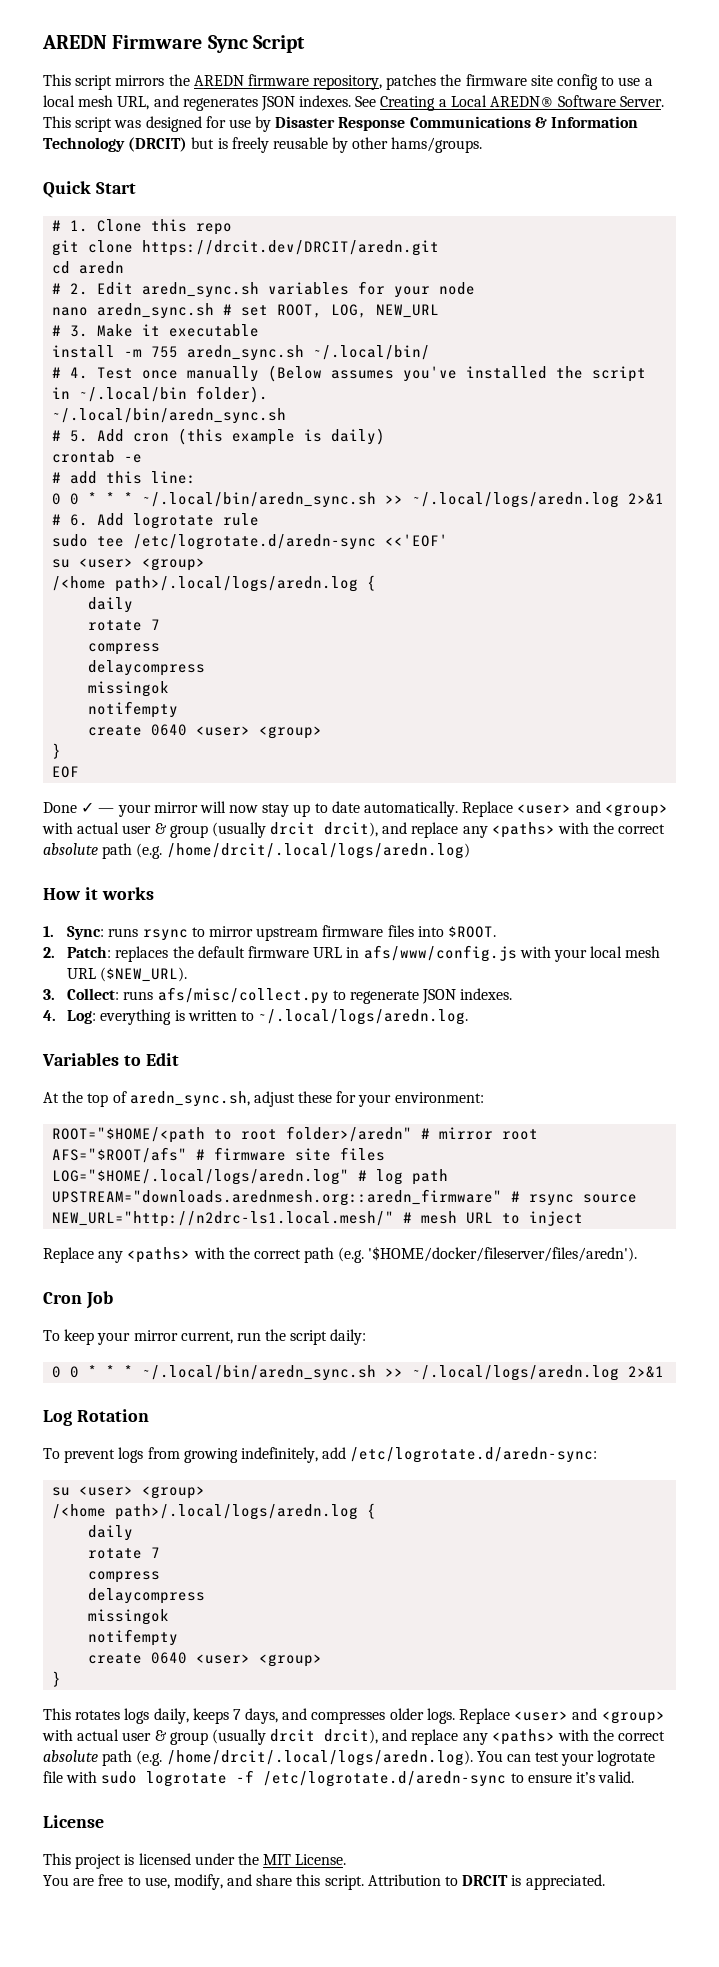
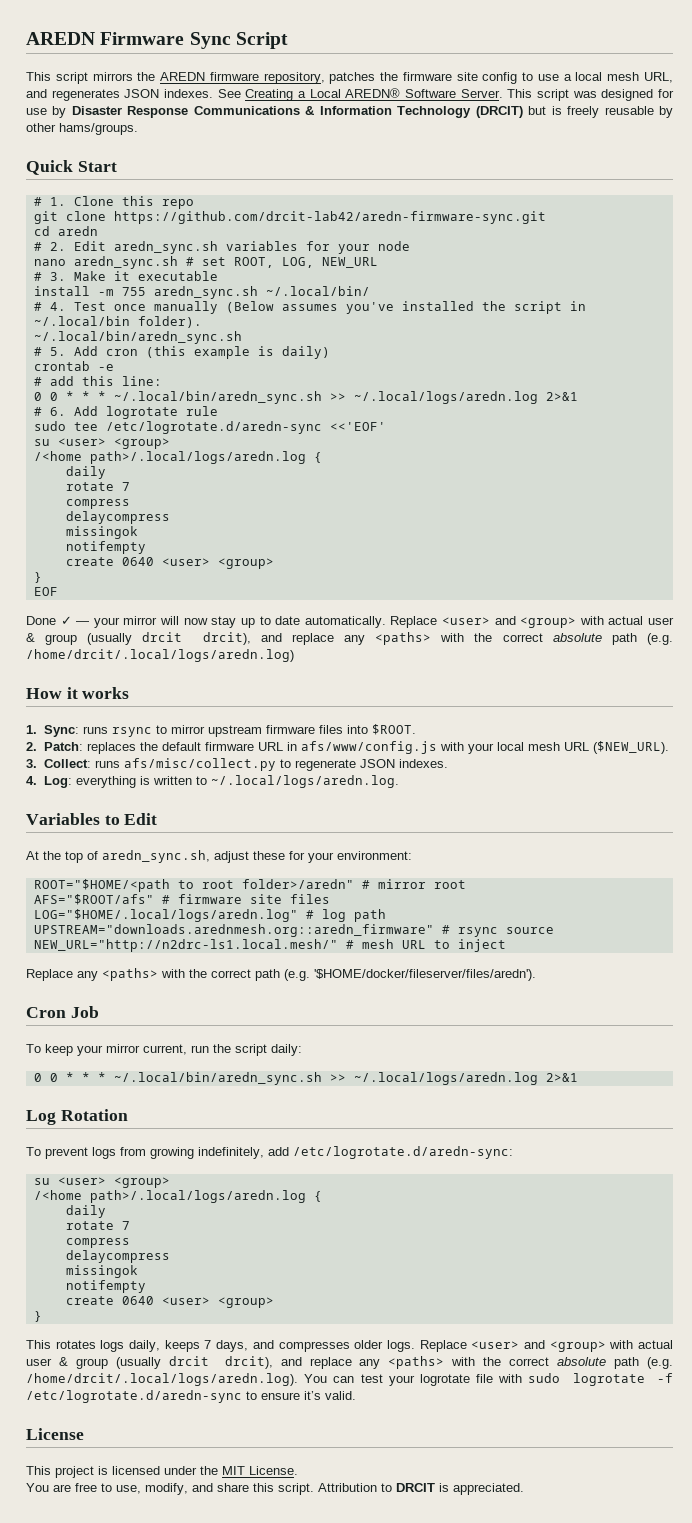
- git clone https://drcit.dev/DRCIT/aredn.git
+ git clone https://github.com/drcit-lab42/aredn-firmware-sync.git

